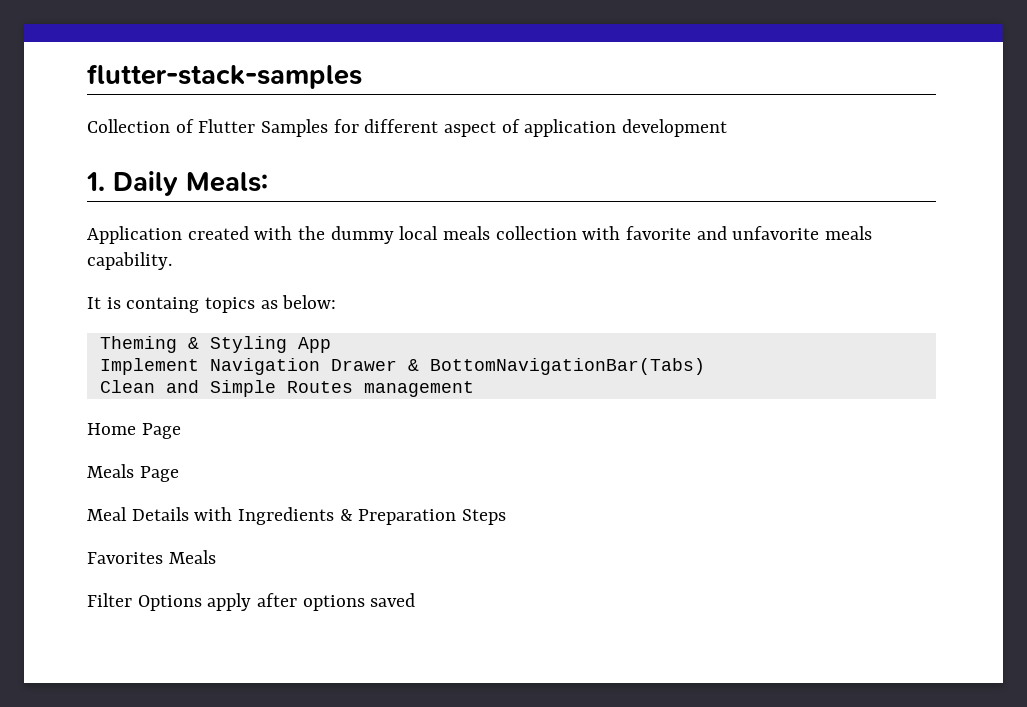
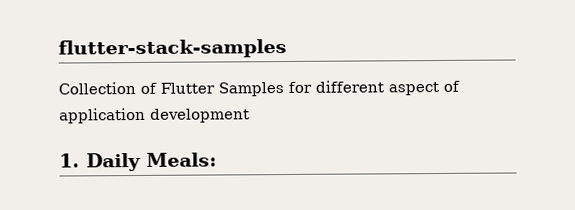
- Application created with the dummy local meals collection with favorite and unfavorite meals capability.
- It is containg topics as below:
- Theming & Styling App
- Implement Navigation Drawer & BottomNavigationBar(Tabs)
- Clean and Simple Routes management
- Home Page
- Meals Page
- Meal Details with Ingredients & Preparation Steps
- Favorites Meals
- Filter Options apply after options saved

